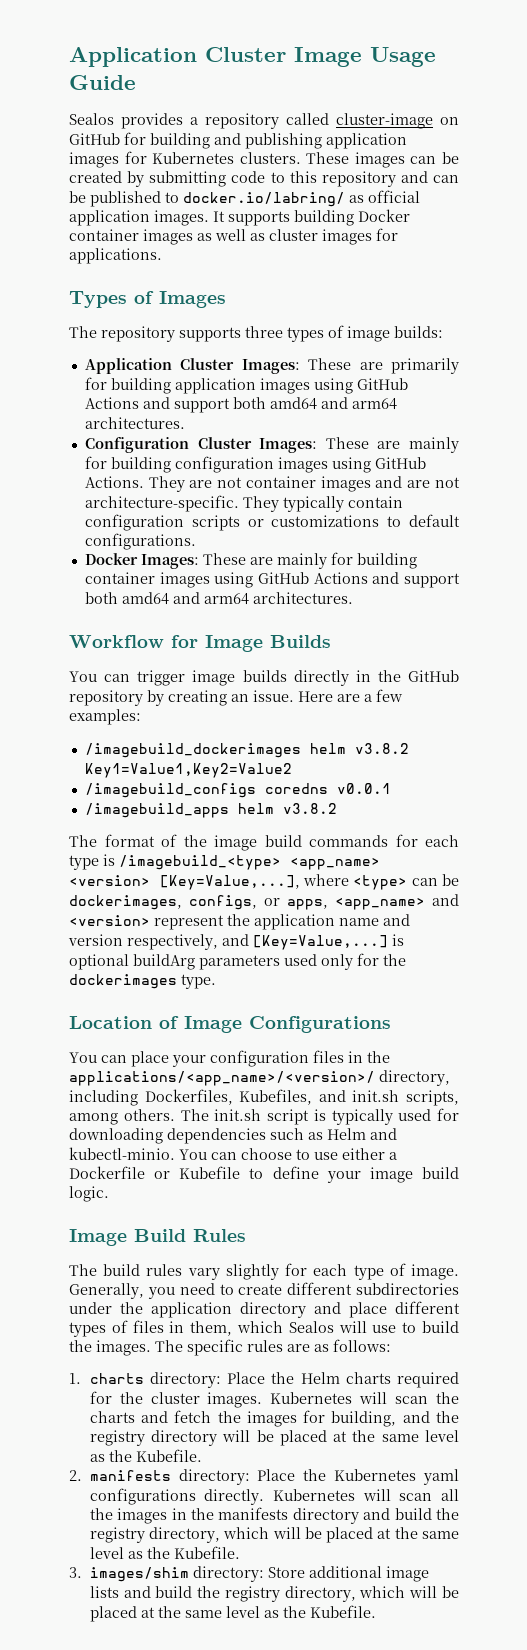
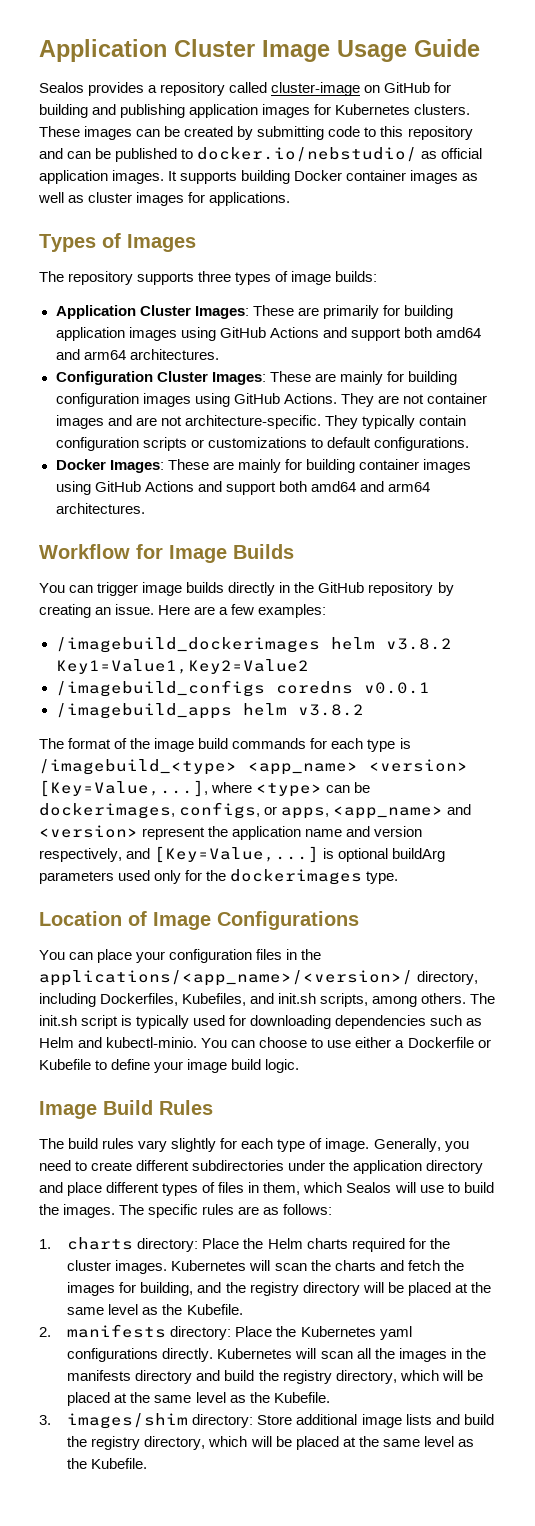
- These images can be created by submitting code to this repository and can be published to docker.io/labring/ as official application images.
+ These images can be created by submitting code to this repository and can be published to docker.io/nebstudio/ as official application images.

